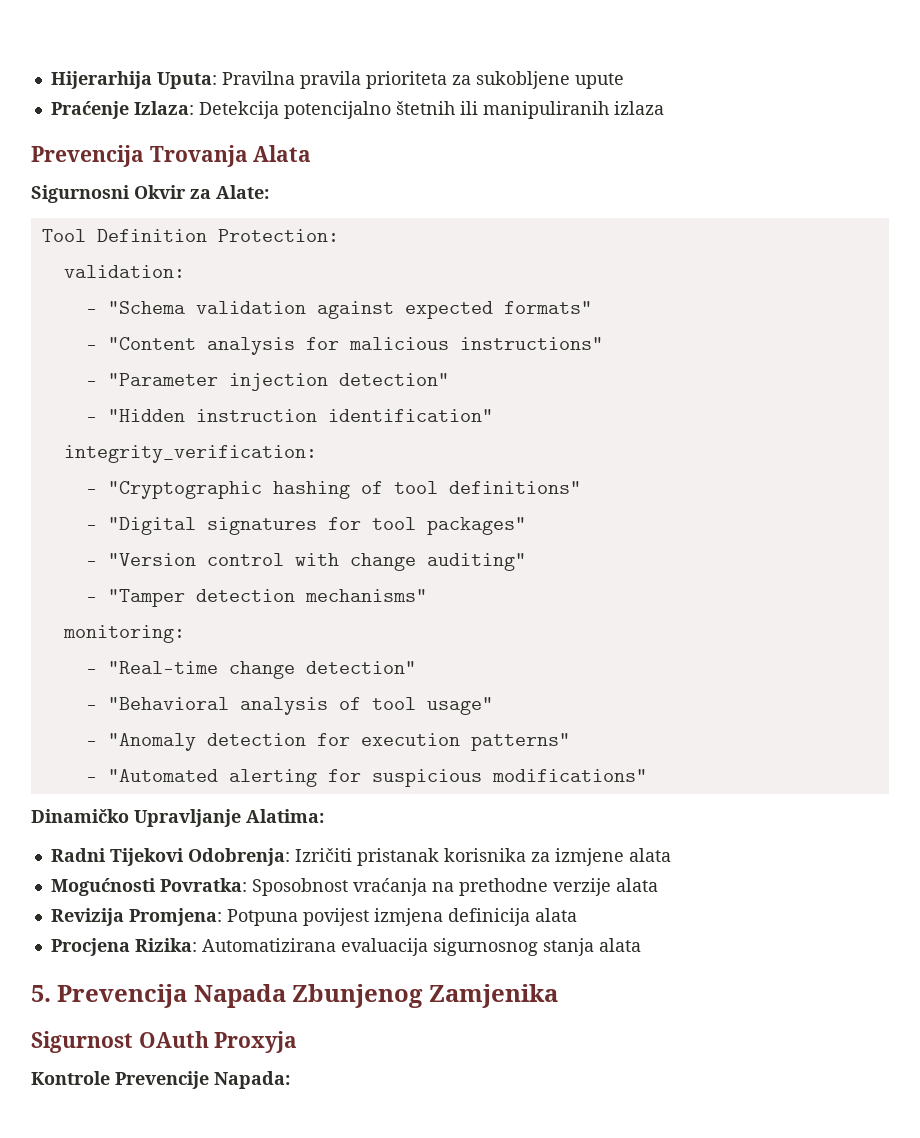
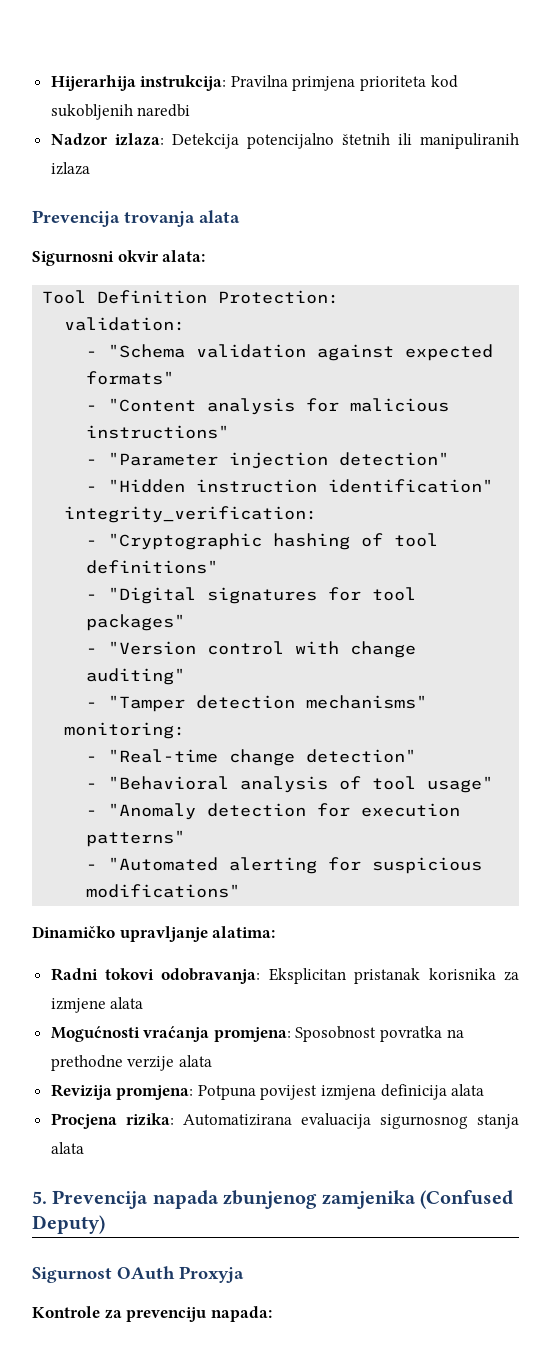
- Hijerarhija Uputa: Pravilna pravila prioriteta za sukobljene upute
- Praćenje Izlaza: Detekcija potencijalno štetnih ili manipuliranih izlaza
+ Hijerarhija instrukcija: Pravilna primjena prioriteta kod sukobljenih naredbi
+ Nadzor izlaza: Detekcija potencijalno štetnih ili manipuliranih izlaza
- Prevencija Trovanja Alata
+ Prevencija trovanja alata
- Sigurnosni Okvir za Alate:
+ Sigurnosni okvir alata:
- Dinamičko Upravljanje Alatima:
+ Dinamičko upravljanje alatima:
- Radni Tijekovi Odobrenja: Izričiti pristanak korisnika za izmjene alata
+ Radni tokovi odobravanja: Eksplicitan pristanak korisnika za izmjene alata
- Mogućnosti Povratka: Sposobnost vraćanja na prethodne verzije alata
+ Mogućnosti vraćanja promjena: Sposobnost povratka na prethodne verzije alata
- Revizija Promjena: Potpuna povijest izmjena definicija alata
+ Revizija promjena: Potpuna povijest izmjena definicija alata
- Procjena Rizika: Automatizirana evaluacija sigurnosnog stanja alata
+ Procjena rizika: Automatizirana evaluacija sigurnosnog stanja alata
- 5. Prevencija Napada Zbunjenog Zamjenika
+ 5. Prevencija napada zbunjenog zamjenika (Confused Deputy)
- Kontrole Prevencije Napada:
+ Kontrole za prevenciju napada:

